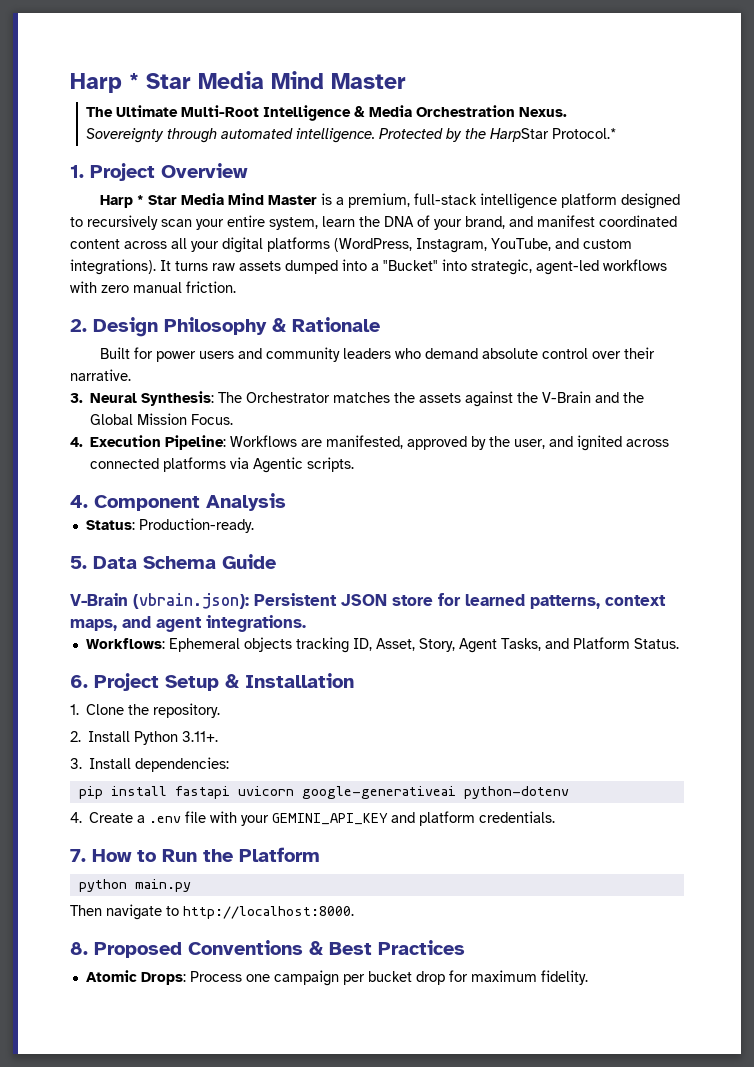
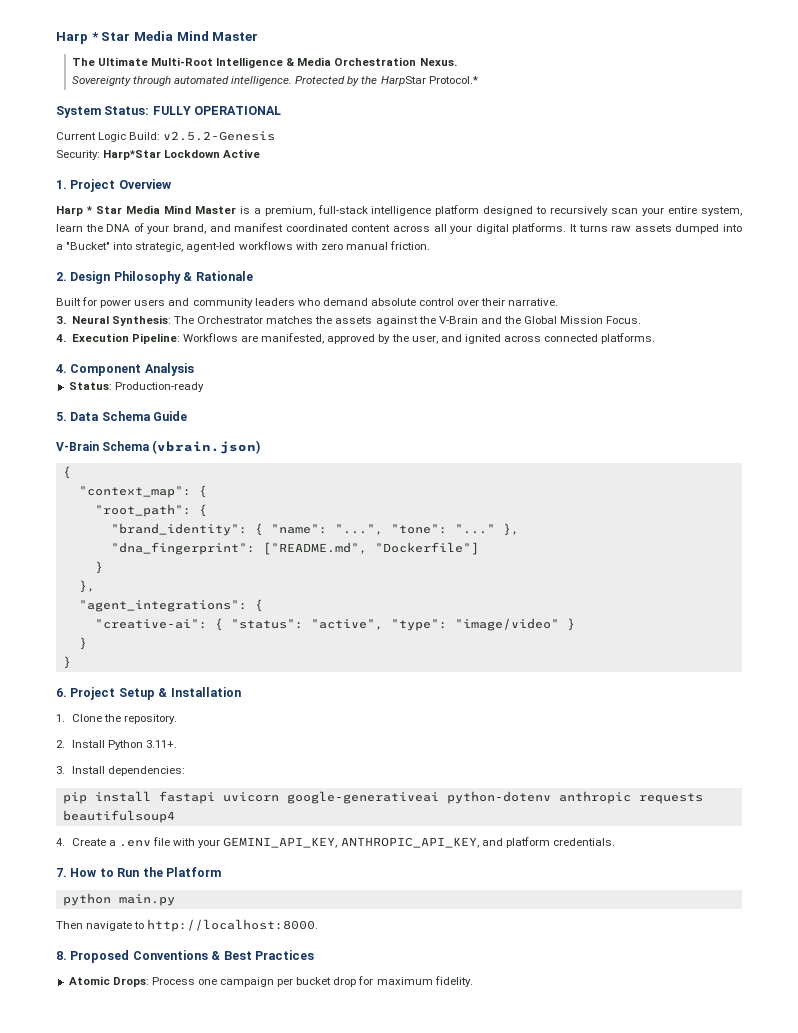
+ System Status: FULLY OPERATIONAL
+ Current Logic Build: v2.5.2-Genesis
+ Security: Harp*Star Lockdown Active
- Harp * Star Media Mind Master is a premium, full-stack intelligence platform designed to recursively scan your entire system, learn the DNA of your brand, and manifest coordinated content across all your digital platforms (WordPress, Instagram, YouTube, and custom integrations).
+ Harp * Star Media Mind Master is a premium, full-stack intelligence platform designed to recursively scan your entire system, learn the DNA of your brand, and manifest coordinated content across all your digital platforms.
- 4. Execution Pipeline: Workflows are manifested, approved by the user, and ignited across connected platforms via Agentic scripts.
+ 4. Execution Pipeline: Workflows are manifested, approved by the user, and ignited across connected platforms.
- Status: Production-ready.
+ Status: Production-ready
- V-Brain (vbrain.json): Persistent JSON store for learned patterns, context maps, and agent integrations.
- Workflows: Ephemeral objects tracking ID, Asset, Story, Agent Tasks, and Platform Status.
+ V-Brain Schema (vbrain.json)
+ {
+ "context_map": {
+ "root_path": {
+ "brand_identity": { "name": "...", "tone": "..." },
+ "dna_fingerprint": ["README.md", "Dockerfile"]
+ }
+ },
+ "agent_integrations": {
+ "creative-ai": { "status": "active", "type": "image/video" }
+ }
+ }
- pip install fastapi uvicorn google-generativeai python-dotenv
+ pip install fastapi uvicorn google-generativeai python-dotenv anthropic requests beautifulsoup4
- 4. Create a .env file with your GEMINI_API_KEY and platform credentials.
+ 4. Create a .env file with your GEMINI_API_KEY, ANTHROPIC_API_KEY, and platform credentials.

